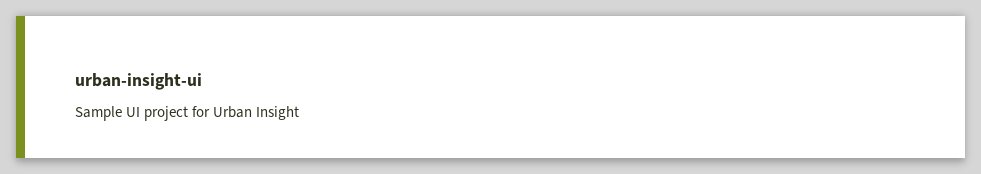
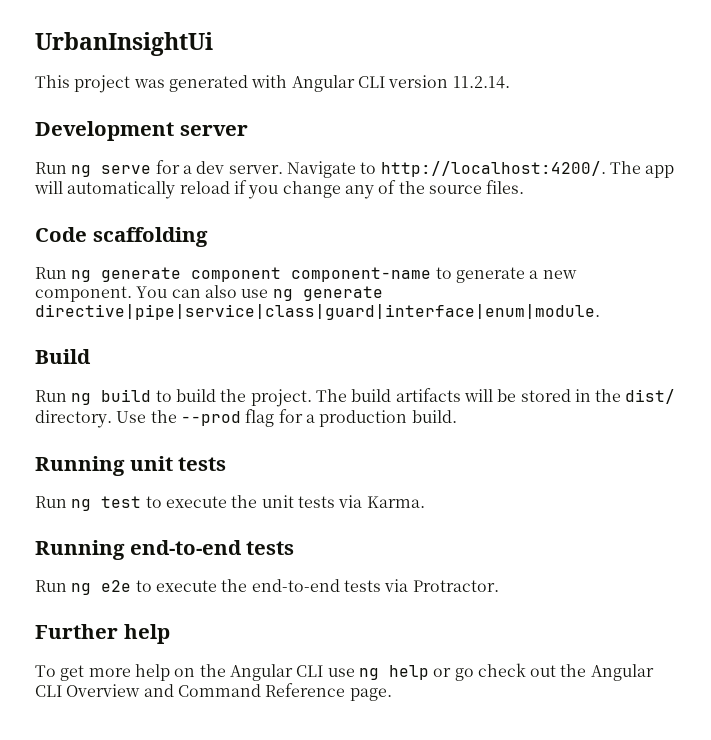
- urban-insight-ui
- Sample UI project for Urban Insight
+ UrbanInsightUi
+ This project was generated with Angular CLI version 11.2.14.
+ Development server
+ Run ng serve for a dev server. Navigate to http://localhost:4200/. The app will automatically reload if you change any of the source files.
+ Code scaffolding
+ Run ng generate component component-name to generate a new component. You can also use ng generate directive|pipe|service|class|guard|interface|enum|module.
+ Build
+ Run ng build to build the project. The build artifacts will be stored in the dist/ directory. Use the --prod flag for a production build.
+ Running unit tests
+ Run ng test to execute the unit tests via Karma.
+ Running end-to-end tests
+ Run ng e2e to execute the end-to-end tests via Protractor.
+ Further help
+ To get more help on the Angular CLI use ng help or go check out the Angular CLI Overview and Command Reference page.

